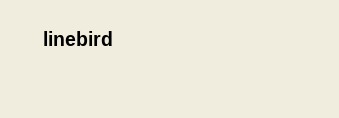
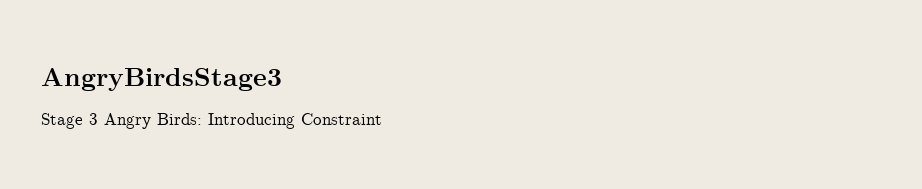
- linebird
+ AngryBirdsStage3
+ Stage 3 Angry Birds: Introducing Constraint

